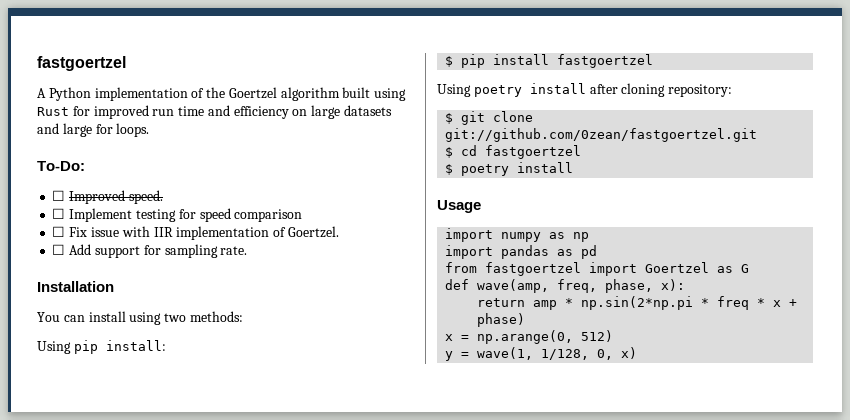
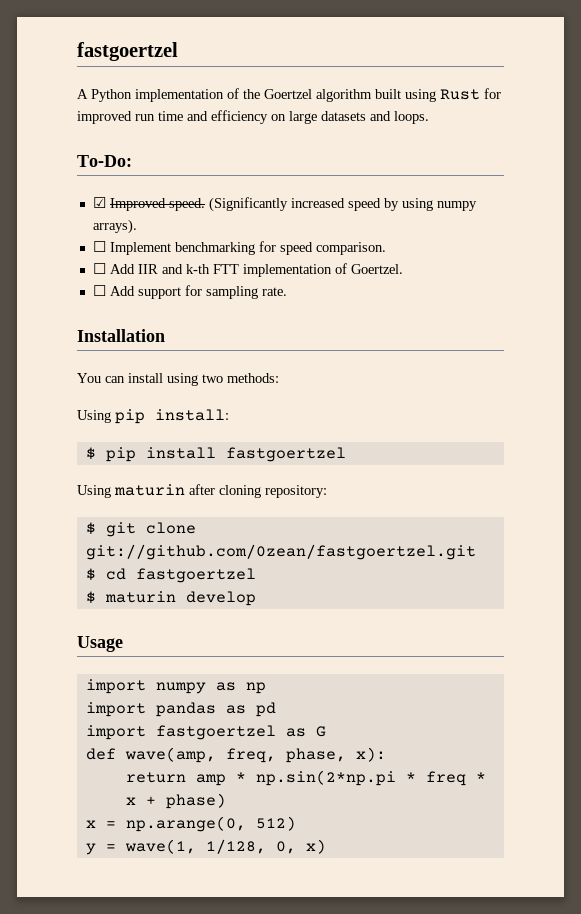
- A Python implementation of the Goertzel algorithm built using Rust for improved run time and efficiency on large datasets and large for loops.
+ A Python implementation of the Goertzel algorithm built using Rust for improved run time and efficiency on large datasets and loops.
- ☐ Improved speed.
+ ☑ Improved speed. (Significantly increased speed by using numpy arrays).
- ☐ Implement testing for speed comparison
- ☐ Fix issue with IIR implementation of Goertzel.
+ ☐ Implement benchmarking for speed comparison.
+ ☐ Add IIR and k-th FTT implementation of Goertzel.
- Using poetry install after cloning repository:
+ Using maturin after cloning repository:
- $ poetry install
+ $ maturin develop
- from fastgoertzel import Goertzel as G
+ import fastgoertzel as G

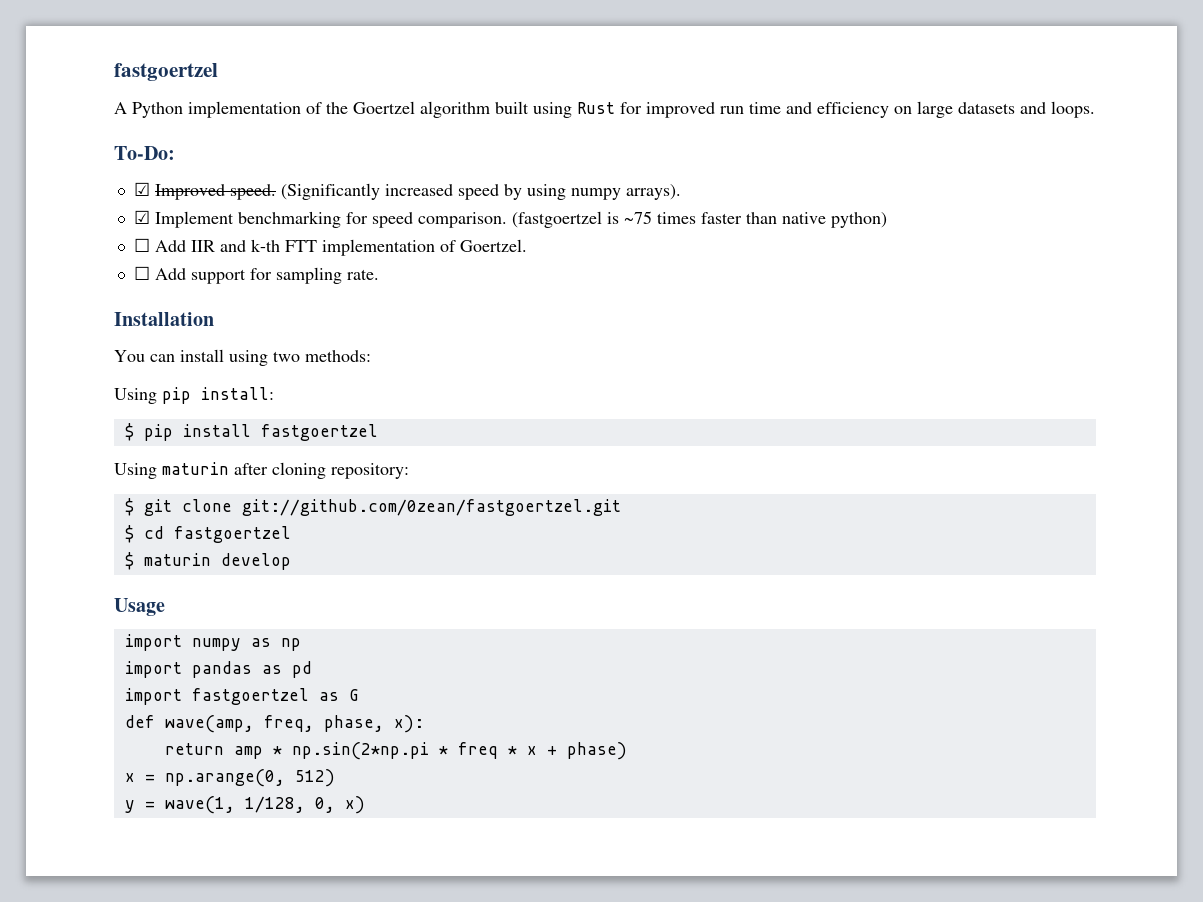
- ☐ Implement benchmarking for speed comparison.
+ ☑ Implement benchmarking for speed comparison. (fastgoertzel is ~75 times faster than native python)

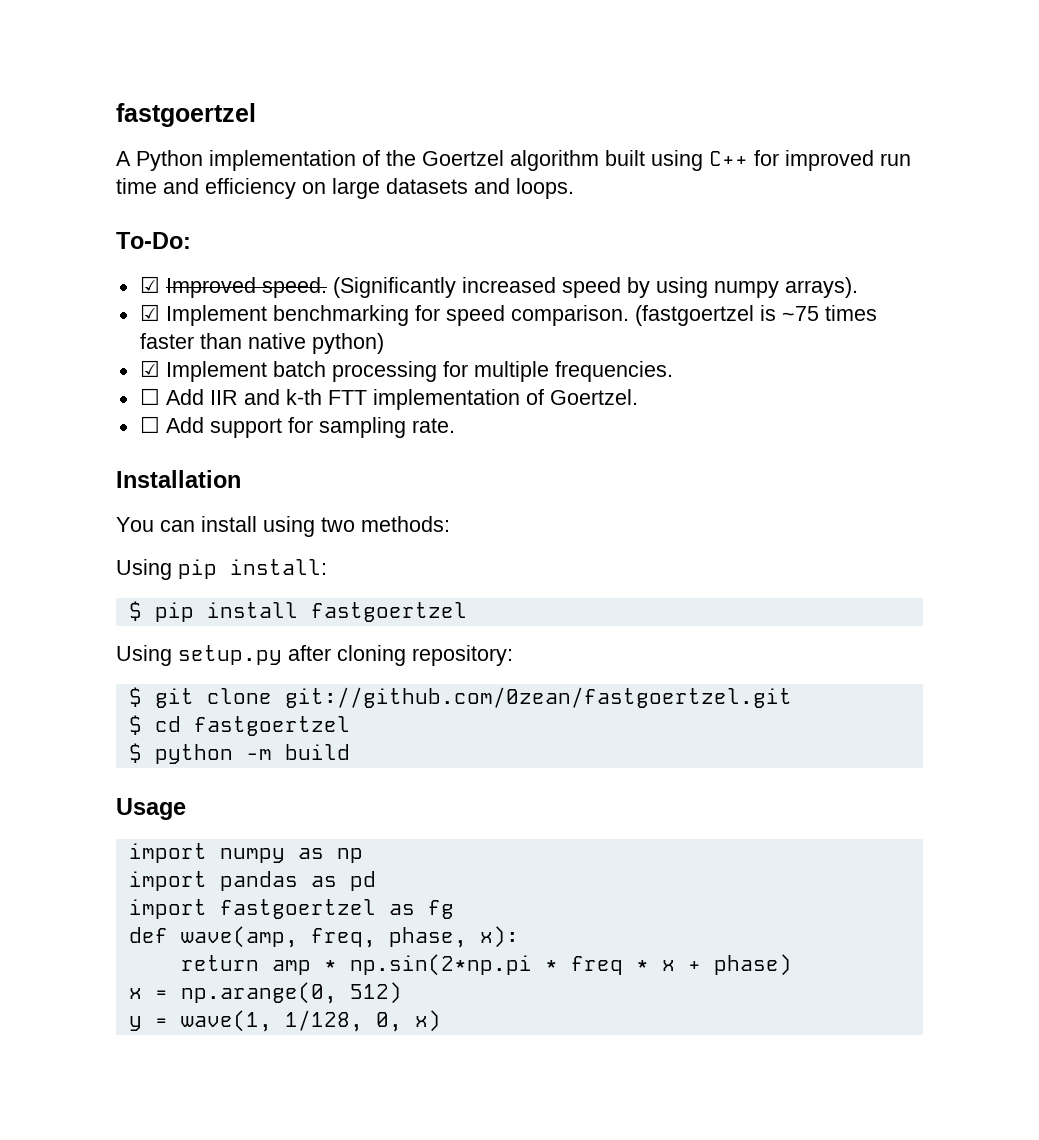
- A Python implementation of the Goertzel algorithm built using Rust for improved run time and efficiency on large datasets and loops.
+ A Python implementation of the Goertzel algorithm built using C++ for improved run time and efficiency on large datasets and loops.
+ ☑ Implement batch processing for multiple frequencies.
- Using maturin after cloning repository:
+ Using setup.py after cloning repository:
- $ maturin develop
+ $ python -m build
- import fastgoertzel as G
+ import fastgoertzel as fg

